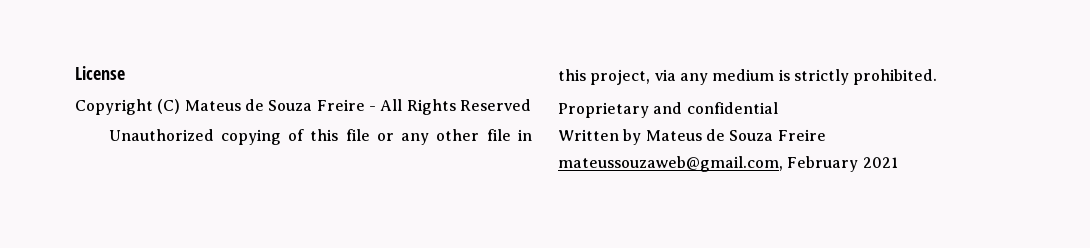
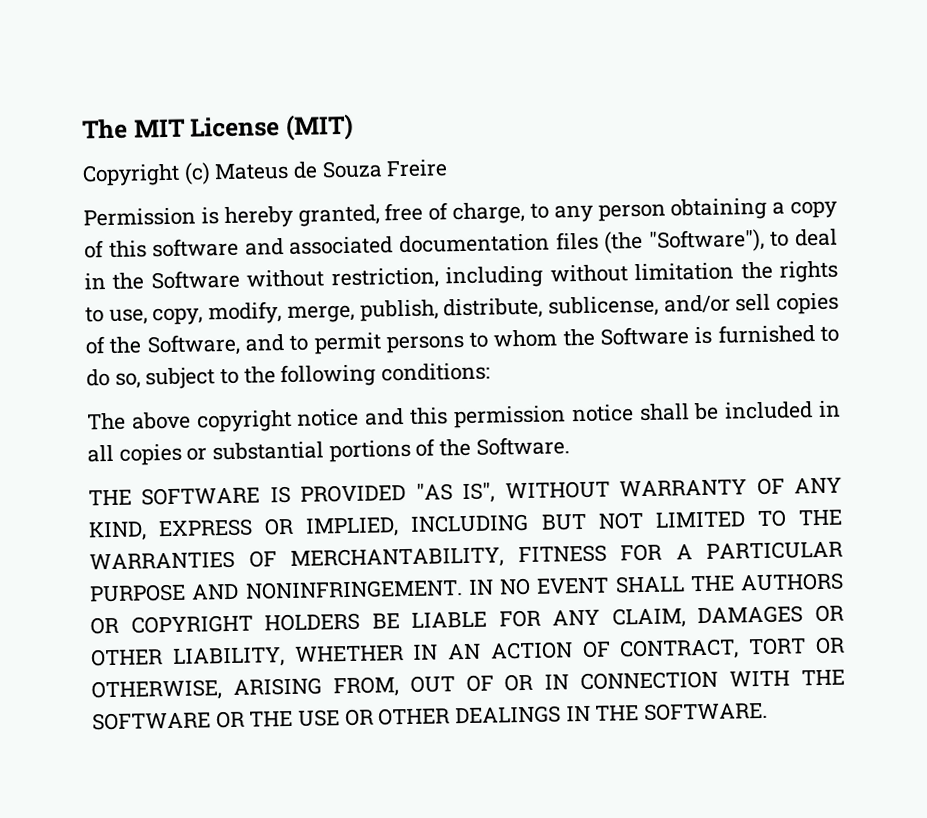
- License
+ The MIT License (MIT)
- Copyright (C) Mateus de Souza Freire - All Rights Reserved
- Unauthorized copying of this file or any other file in this project, via any medium is strictly prohibited.
- Proprietary and confidential
- Written by Mateus de Souza Freire mateussouzaweb@gmail.com, February 2021
+ Copyright (c) Mateus de Souza Freire
+ Permission is hereby granted, free of charge, to any person obtaining a copy of this software and associated documentation files (the "Software"), to deal in the Software without restriction, including without limitation the rights to use, copy, modify, merge, publish, distribute, sublicense, and/or sell copies of the Software, and to permit persons to whom the Software is furnished to do so, subject to the following conditions:
+ The above copyright notice and this permission notice shall be included in all copies or substantial portions of the Software.
+ THE SOFTWARE IS PROVIDED "AS IS", WITHOUT WARRANTY OF ANY KIND, EXPRESS OR IMPLIED, INCLUDING BUT NOT LIMITED TO THE WARRANTIES OF MERCHANTABILITY, FITNESS FOR A PARTICULAR PURPOSE AND NONINFRINGEMENT. IN NO EVENT SHALL THE AUTHORS OR COPYRIGHT HOLDERS BE LIABLE FOR ANY CLAIM, DAMAGES OR OTHER LIABILITY, WHETHER IN AN ACTION OF CONTRACT, TORT OR OTHERWISE, ARISING FROM, OUT OF OR IN CONNECTION WITH THE SOFTWARE OR THE USE OR OTHER DEALINGS IN THE SOFTWARE.

